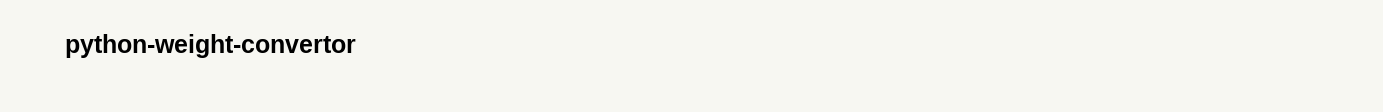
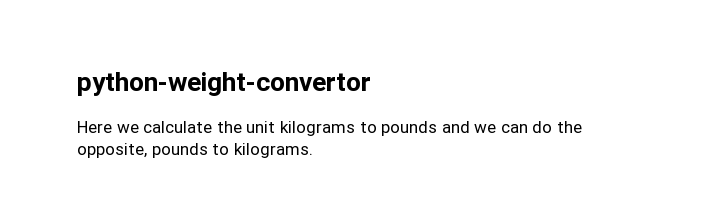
+ Here we calculate the unit kilograms to pounds and we can do the opposite, pounds to kilograms.

